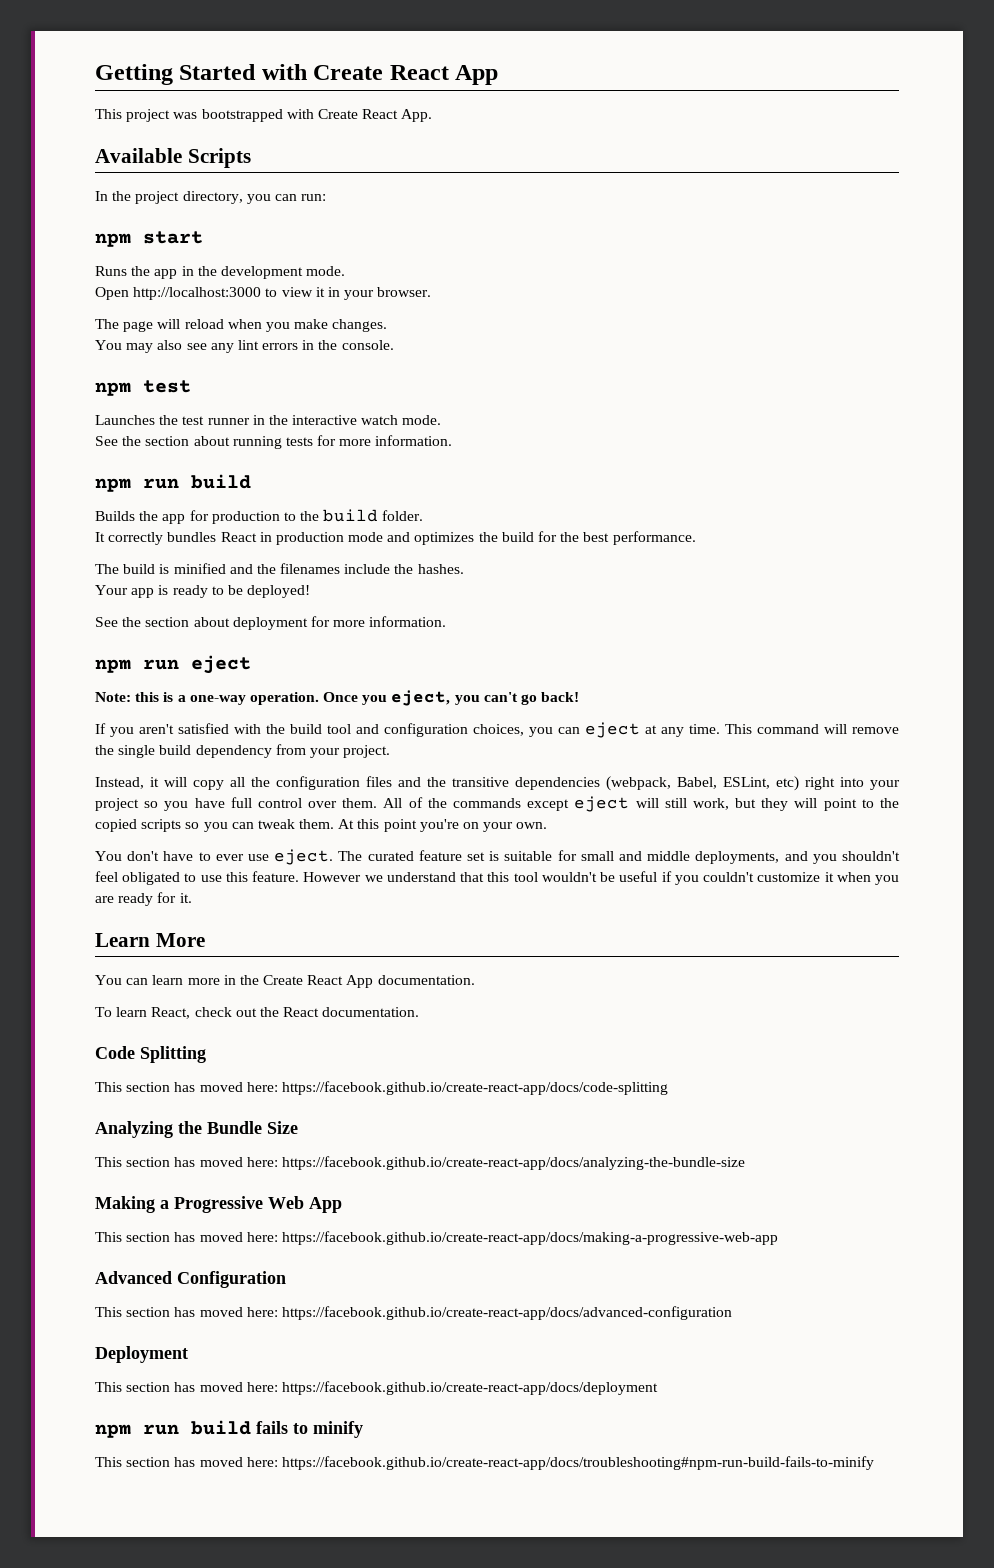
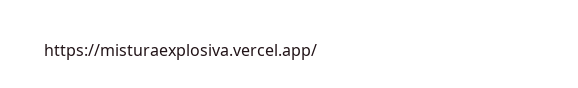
- Getting Started with Create React App
- This project was bootstrapped with Create React App.
- Available Scripts
- In the project directory, you can run:
- npm start
- Runs the app in the development mode.
- Open http://localhost:3000 to view it in your browser.
- The page will reload when you make changes.
- You may also see any lint errors in the console.
- npm test
- Launches the test runner in the interactive watch mode.
- See the section about running tests for more information.
- npm run build
- Builds the app for production to the build folder.
- It correctly bundles React in production mode and optimizes the build for the best performance.
- The build is minified and the filenames include the hashes.
- Your app is ready to be deployed!
- See the section about deployment for more information.
- npm run eject
- Note: this is a one-way operation. Once you eject, you can't go back!
- If you aren't satisfied with the build tool and configuration choices, you can eject at any time. This command will remove the single build dependency from your project.
- Instead, it will copy all the configuration files and the transitive dependencies (webpack, Babel, ESLint, etc) right into your project so you have full control over them. All of the commands except eject will still work, but they will point to the copied scripts so you can tweak them. At this point you're on your own.
- You don't have to ever use eject. The curated feature set is suitable for small and middle deployments, and you shouldn't feel obligated to use this feature. However we understand that this tool wouldn't be useful if you couldn't customize it when you are ready for it.
- Learn More
- You can learn more in the Create React App documentation.
- To learn React, check out the React documentation.
- Code Splitting
- This section has moved here: https://facebook.github.io/create-react-app/docs/code-splitting
- Analyzing the Bundle Size
- This section has moved here: https://facebook.github.io/create-react-app/docs/analyzing-the-bundle-size
- Making a Progressive Web App
- This section has moved here: https://facebook.github.io/create-react-app/docs/making-a-progressive-web-app
- Advanced Configuration
- This section has moved here: https://facebook.github.io/create-react-app/docs/advanced-configuration
- Deployment
- This section has moved here: https://facebook.github.io/create-react-app/docs/deployment
- npm run build fails to minify
- This section has moved here: https://facebook.github.io/create-react-app/docs/troubleshooting#npm-run-build-fails-to-minify
+ https://misturaexplosiva.vercel.app/

